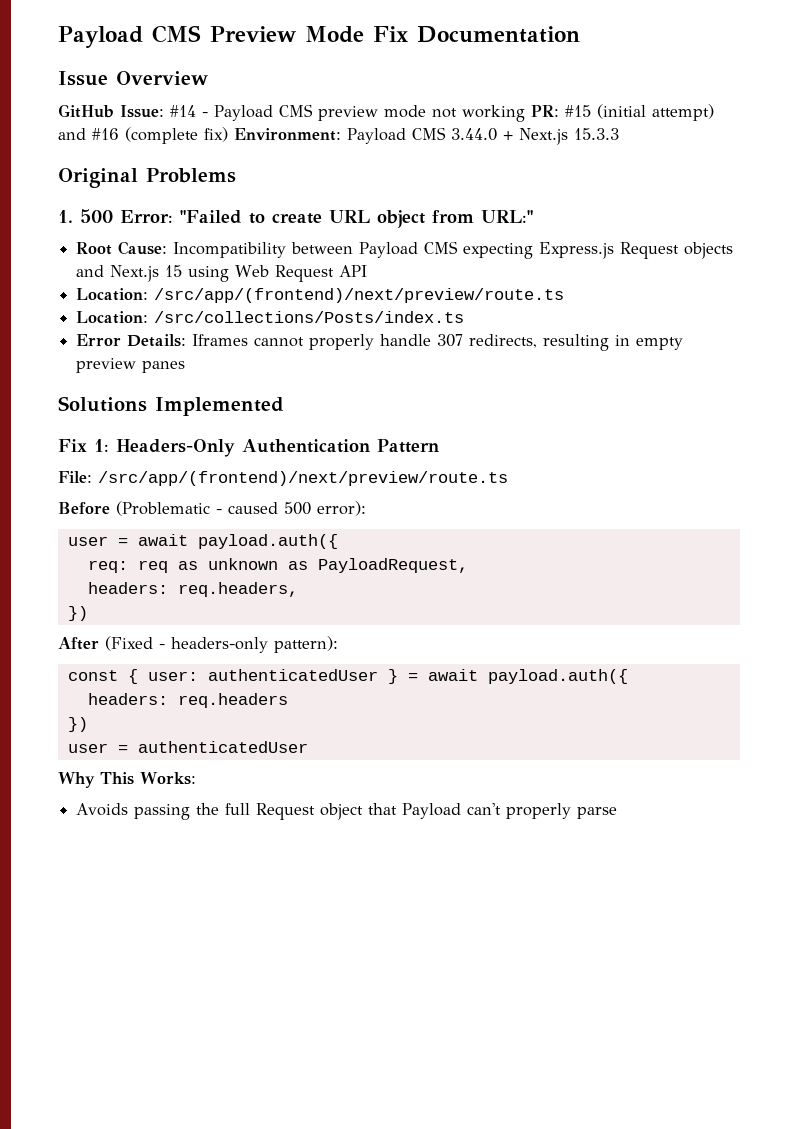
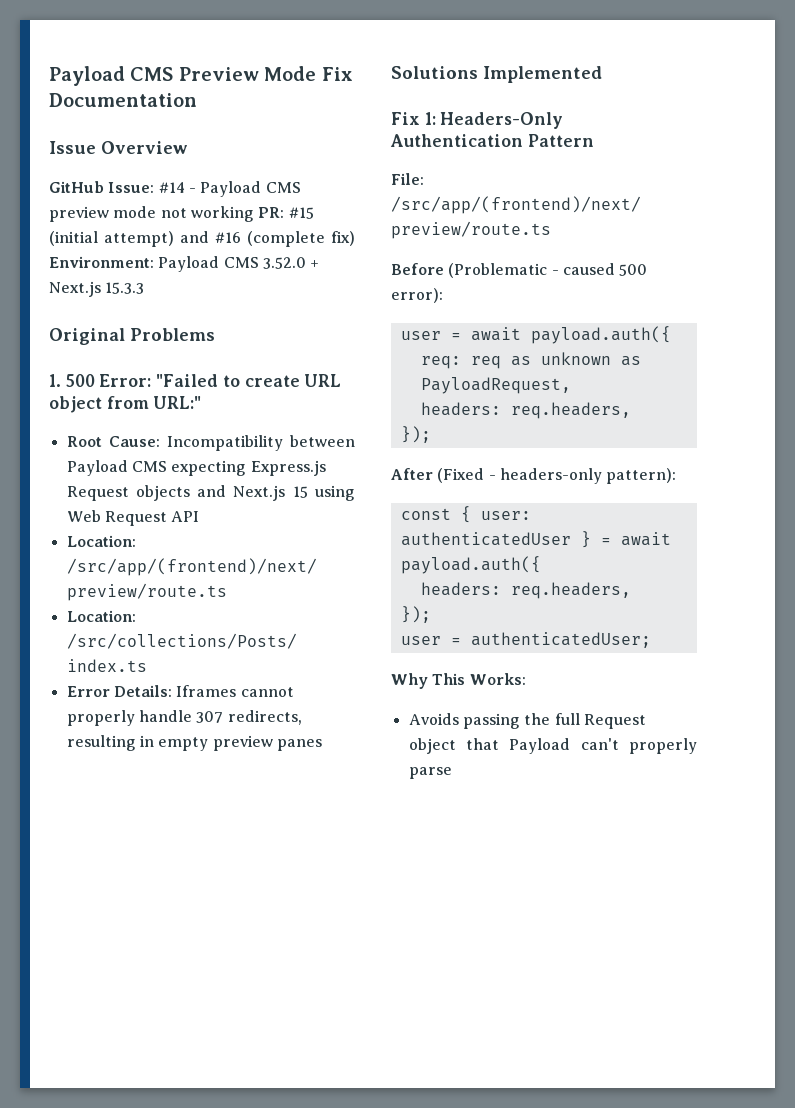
- GitHub Issue: #14 - Payload CMS preview mode not working PR: #15 (initial attempt) and #16 (complete fix) Environment: Payload CMS 3.44.0 + Next.js 15.3.3
+ GitHub Issue: #14 - Payload CMS preview mode not working PR: #15 (initial attempt) and #16 (complete fix) Environment: Payload CMS 3.52.0 + Next.js 15.3.3
  req: req as unknown as PayloadRequest,
  headers: req.headers,
- })
+ });
  const { user: authenticatedUser } = await payload.auth({
- headers: req.headers
- })
- user = authenticatedUser
+ headers: req.headers,
+ });
+ user = authenticatedUser;

